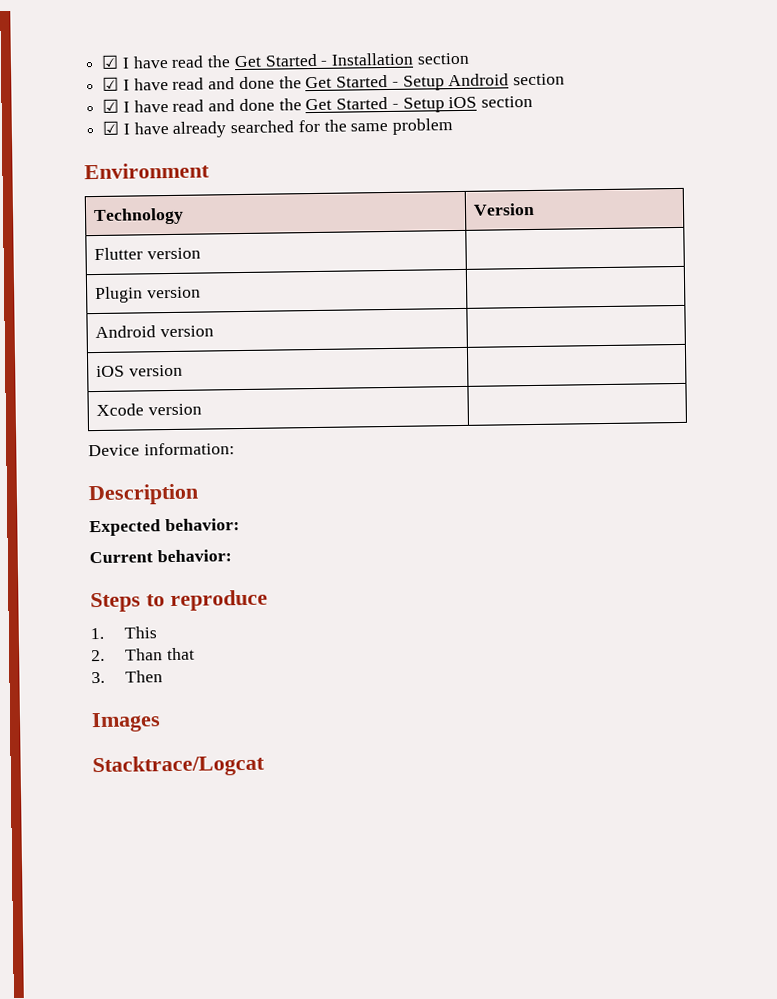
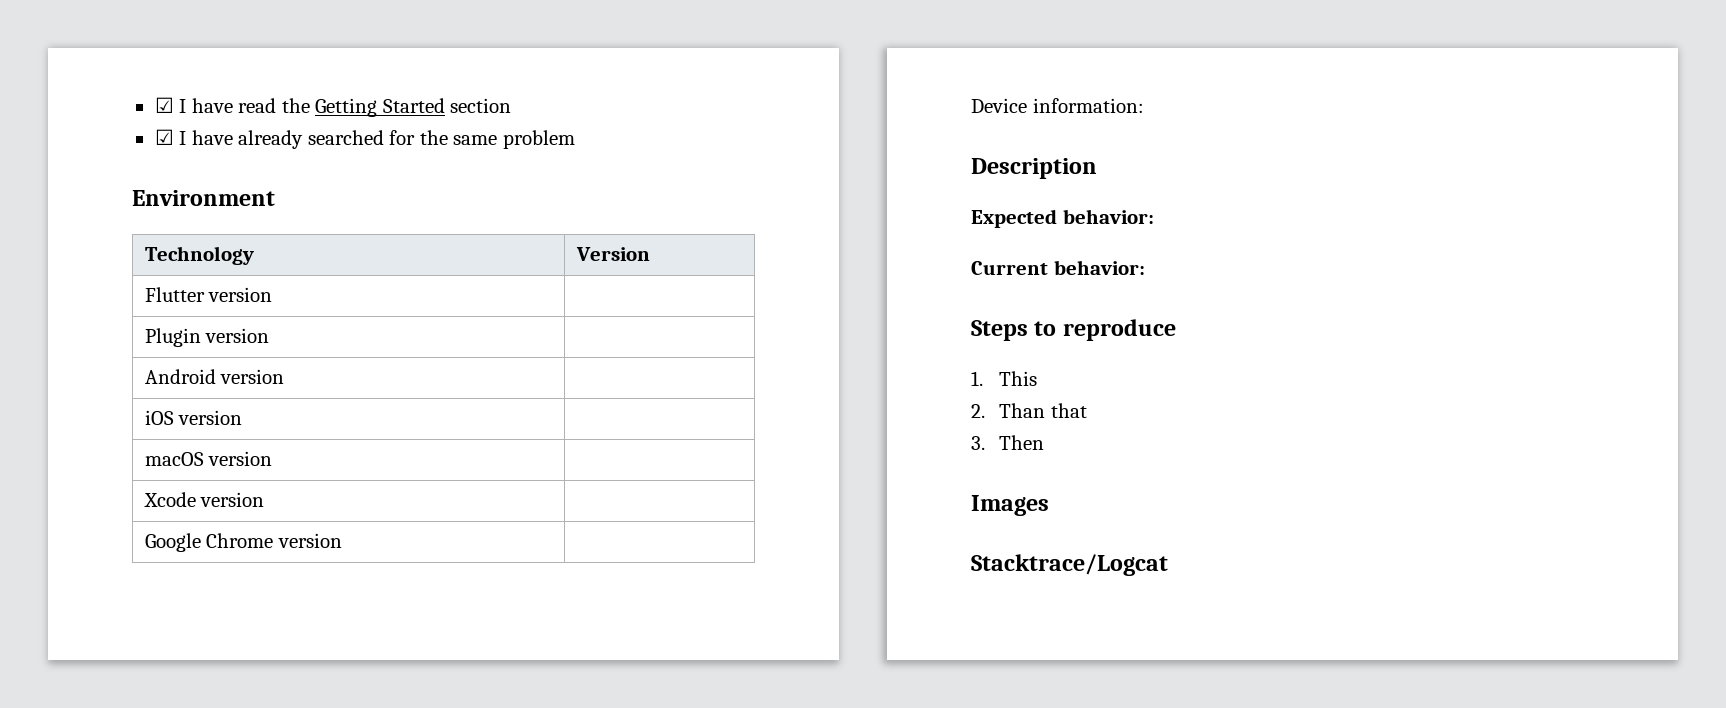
- ☑ I have read the Get Started - Installation section
- ☑ I have read and done the Get Started - Setup Android section
- ☑ I have read and done the Get Started - Setup iOS section
+ ☑ I have read the Getting Started section
+ macOS version |
+ Google Chrome version |

